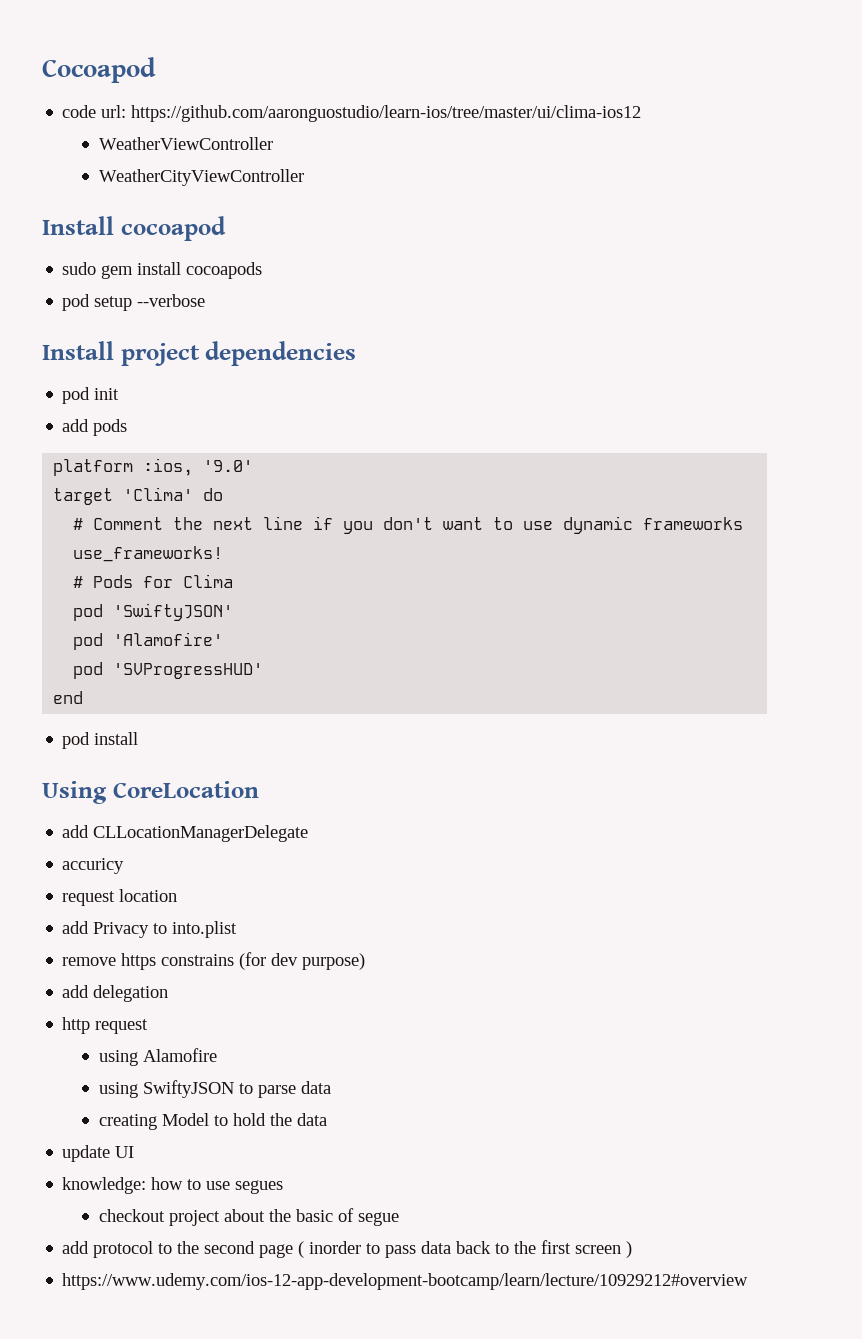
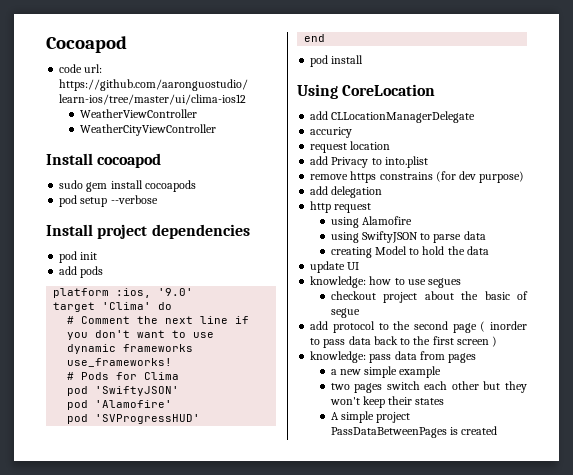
- https://www.udemy.com/ios-12-app-development-bootcamp/learn/lecture/10929212#overview
+ knowledge: pass data from pages
+ a new simple example
+ two pages switch each other but they won't keep their states
+ A simple project PassDataBetweenPages is created

